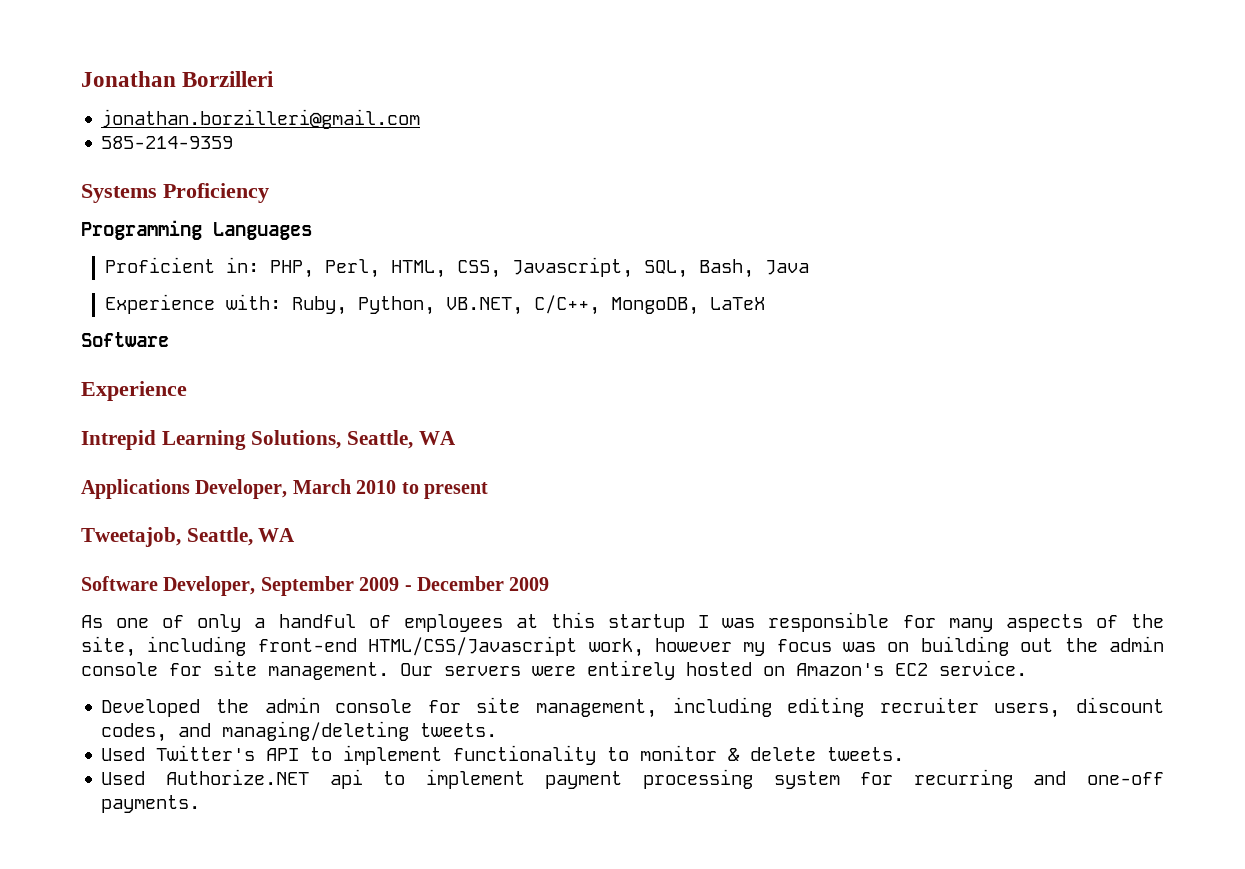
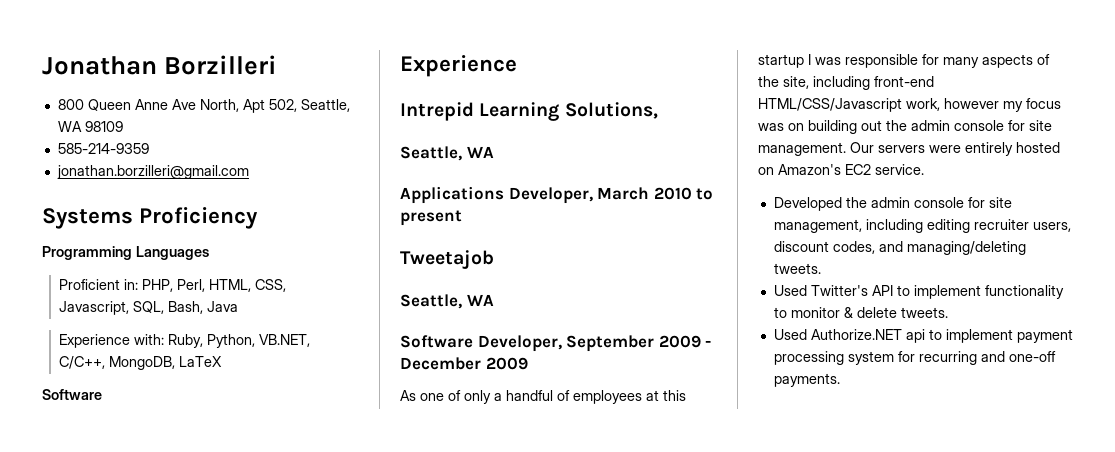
- jonathan.borzilleri@gmail.com
+ 800 Queen Anne Ave North, Apt 502, Seattle, WA 98109
+ jonathan.borzilleri@gmail.com
- Intrepid Learning Solutions, Seattle, WA
+ Intrepid Learning Solutions,
+ Seattle, WA
- Tweetajob, Seattle, WA
+ Tweetajob
+ Seattle, WA

